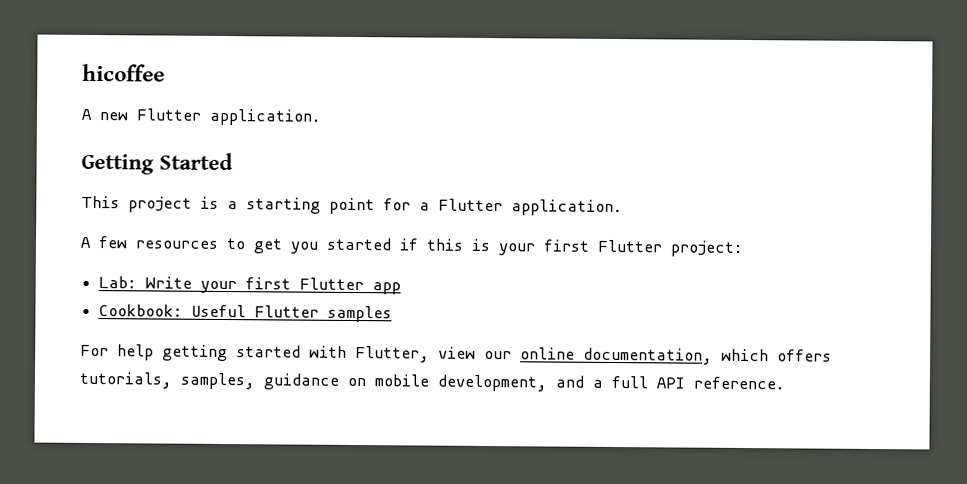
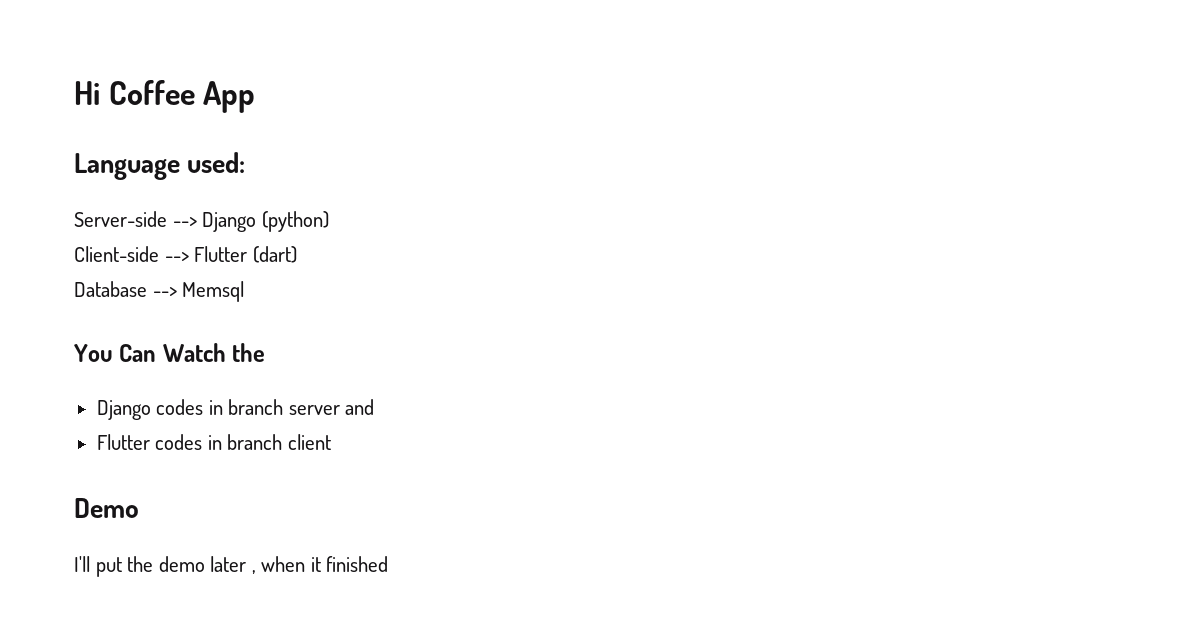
- hicoffee
- A new Flutter application.
- Getting Started
- This project is a starting point for a Flutter application.
- A few resources to get you started if this is your first Flutter project:
- Lab: Write your first Flutter app
- Cookbook: Useful Flutter samples
- For help getting started with Flutter, view our online documentation, which offers tutorials, samples, guidance on mobile development, and a full API reference.
+ Hi Coffee App
+ Language used:
+ Server-side --> Django (python)
+ Client-side --> Flutter (dart)
+ Database --> Memsql
+ You Can Watch the
+ Django codes in branch server and
+ Flutter codes in branch client
+ Demo
+ I'll put the demo later , when it finished

